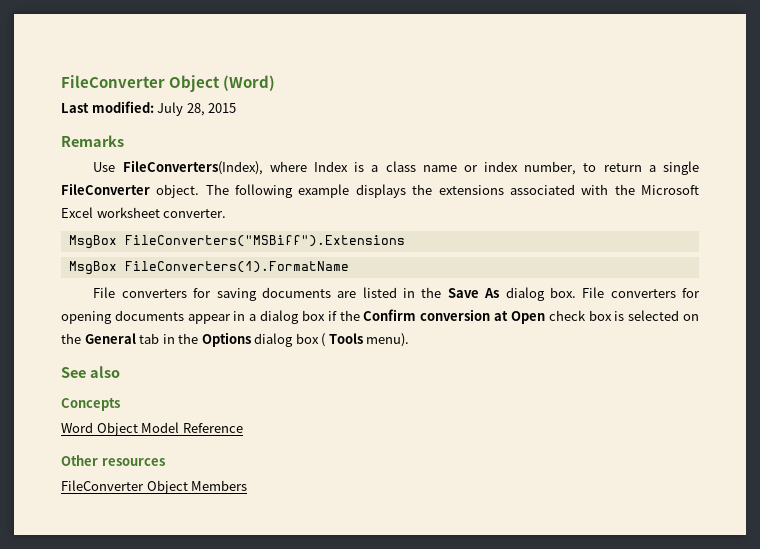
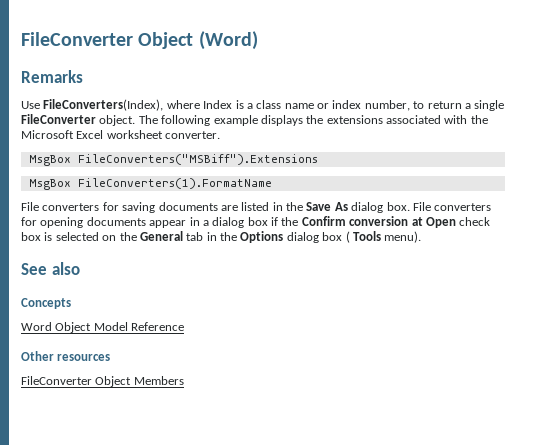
- Last modified: July 28, 2015

